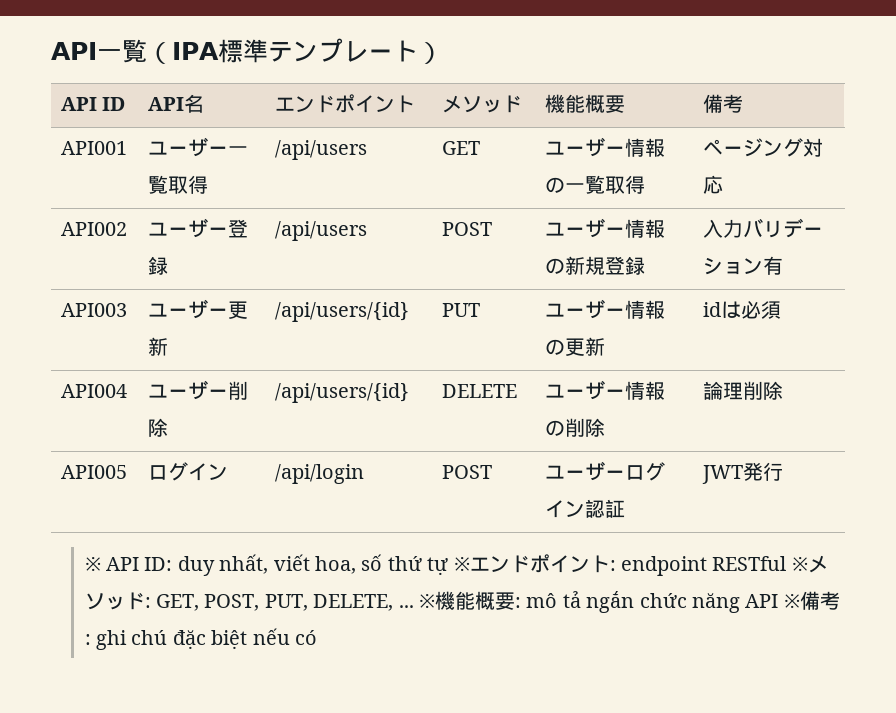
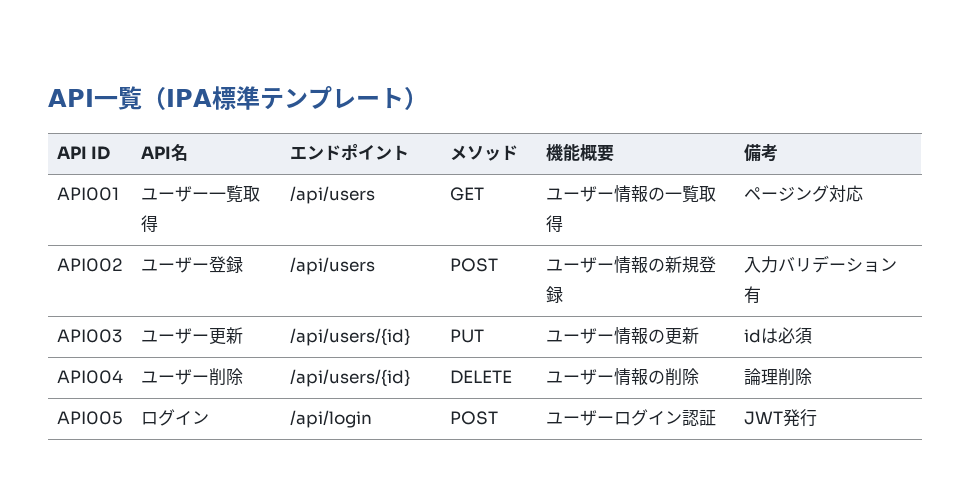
- ※ API ID: duy nhất, viết hoa, số thứ tự ※エンドポイント: endpoint RESTful ※メソッド: GET, POST, PUT, DELETE, ... ※機能概要: mô tả ngắn chức năng API ※備考: ghi chú đặc biệt nếu có

